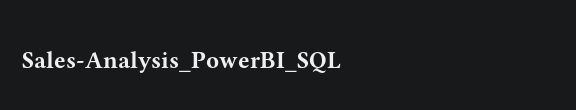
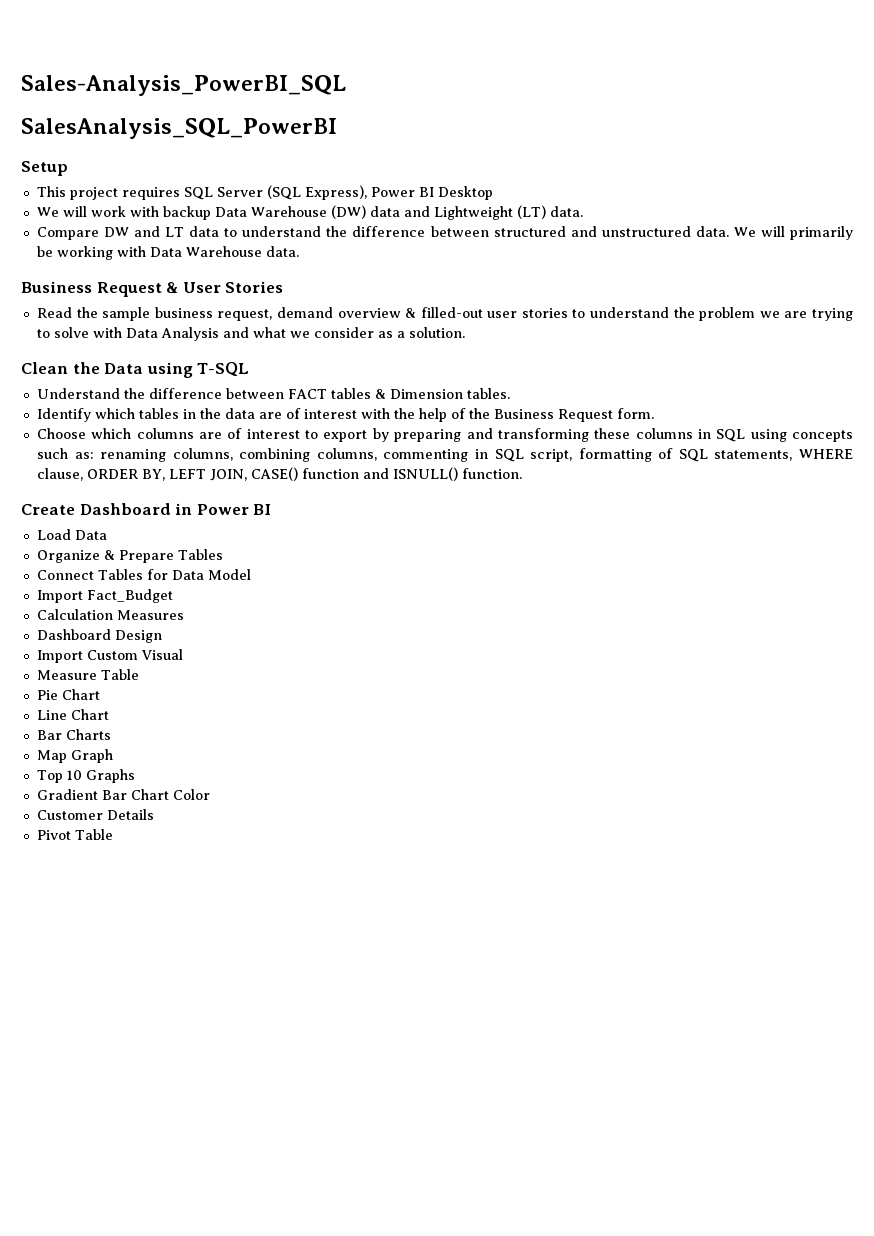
+ SalesAnalysis_SQL_PowerBI
+ Setup
+ This project requires SQL Server (SQL Express), Power BI Desktop
+ We will work with backup Data Warehouse (DW) data and Lightweight (LT) data.
+ Compare DW and LT data to understand the difference between structured and unstructured data. We will primarily be working with Data Warehouse data.
+ Business Request & User Stories
+ Read the sample business request, demand overview & filled-out user stories to understand the problem we are trying to solve with Data Analysis and what we consider as a solution.
+ Clean the Data using T-SQL
+ Understand the difference between FACT tables & Dimension tables.
+ Identify which tables in the data are of interest with the help of the Business Request form.
+ Choose which columns are of interest to export by preparing and transforming these columns in SQL using concepts such as: renaming columns, combining columns, commenting in SQL script, formatting of SQL statements, WHERE clause, ORDER BY, LEFT JOIN, CASE() function and ISNULL() function.
+ Create Dashboard in Power BI
+ Load Data
+ Organize & Prepare Tables
+ Connect Tables for Data Model
+ Import Fact_Budget
+ Calculation Measures
+ Dashboard Design
+ Import Custom Visual
+ Measure Table
+ Pie Chart
+ Line Chart
+ Bar Charts
+ Map Graph
+ Top 10 Graphs
+ Gradient Bar Chart Color
+ Customer Details
+ Pivot Table

